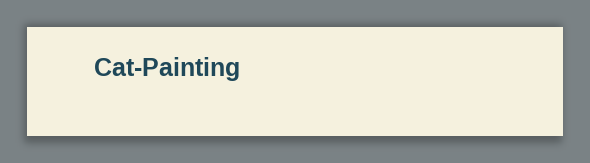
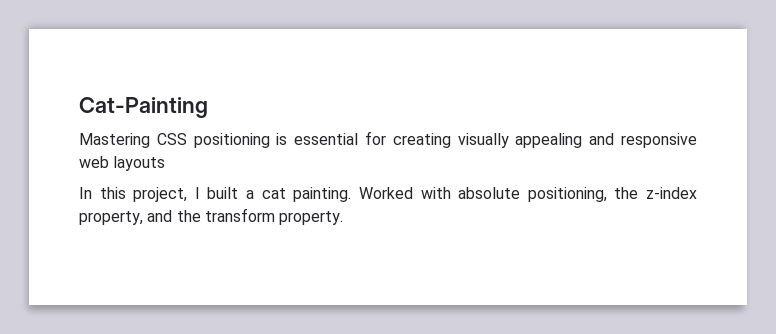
+ Mastering CSS positioning is essential for creating visually appealing and responsive web layouts
+ In this project, I built a cat painting. Worked with absolute positioning, the z-index property, and the transform property.

